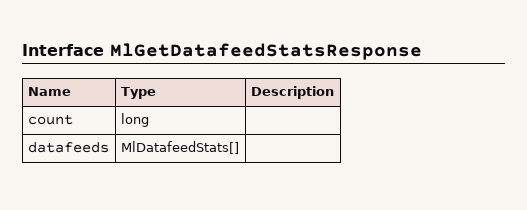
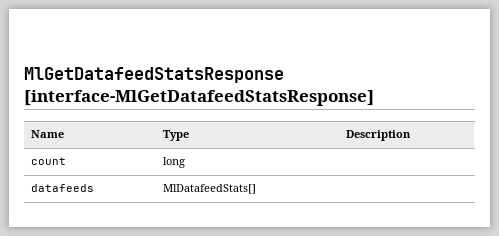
- Interface MlGetDatafeedStatsResponse
+ MlGetDatafeedStatsResponse [interface-MlGetDatafeedStatsResponse]

